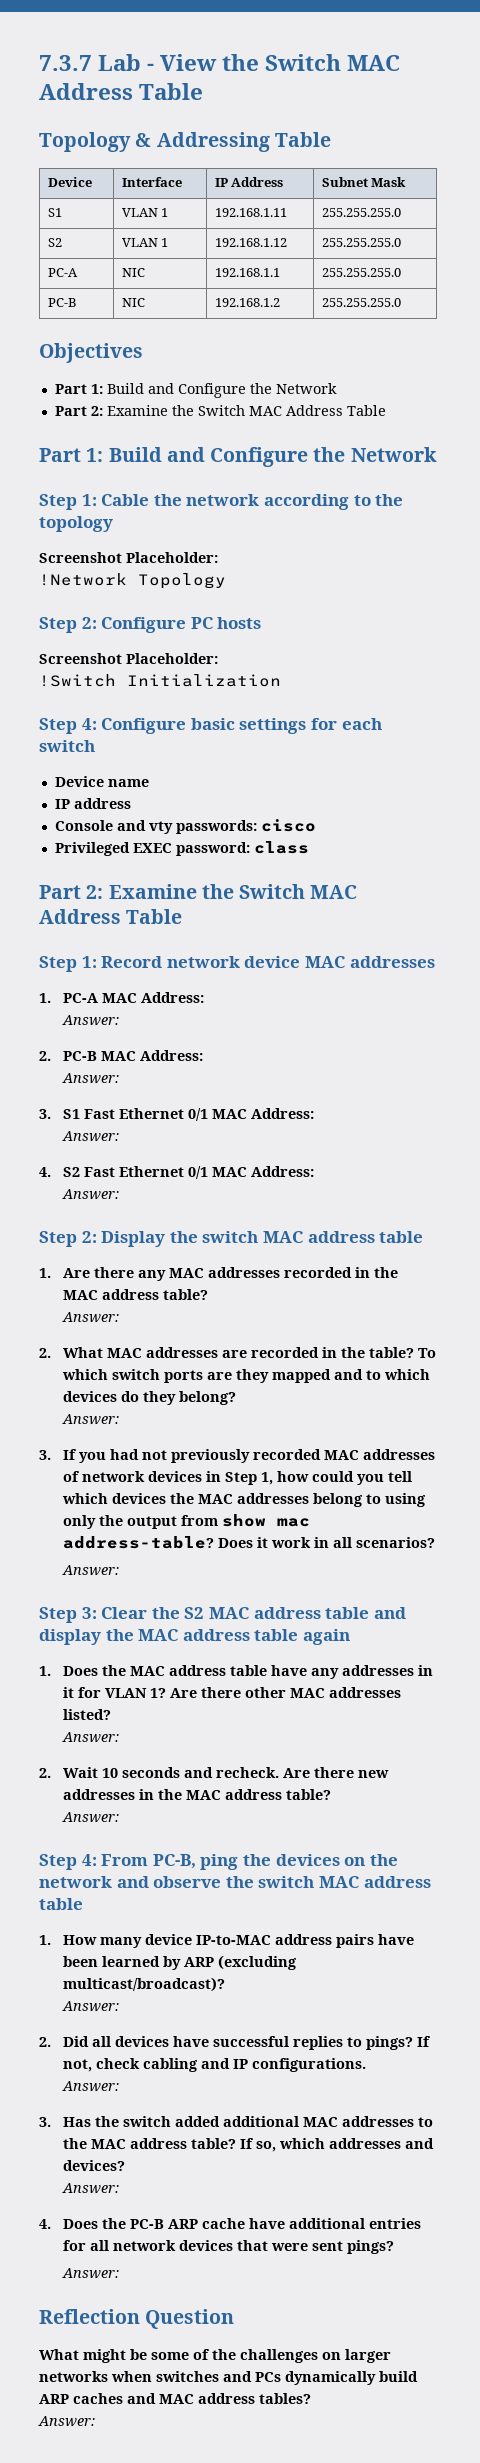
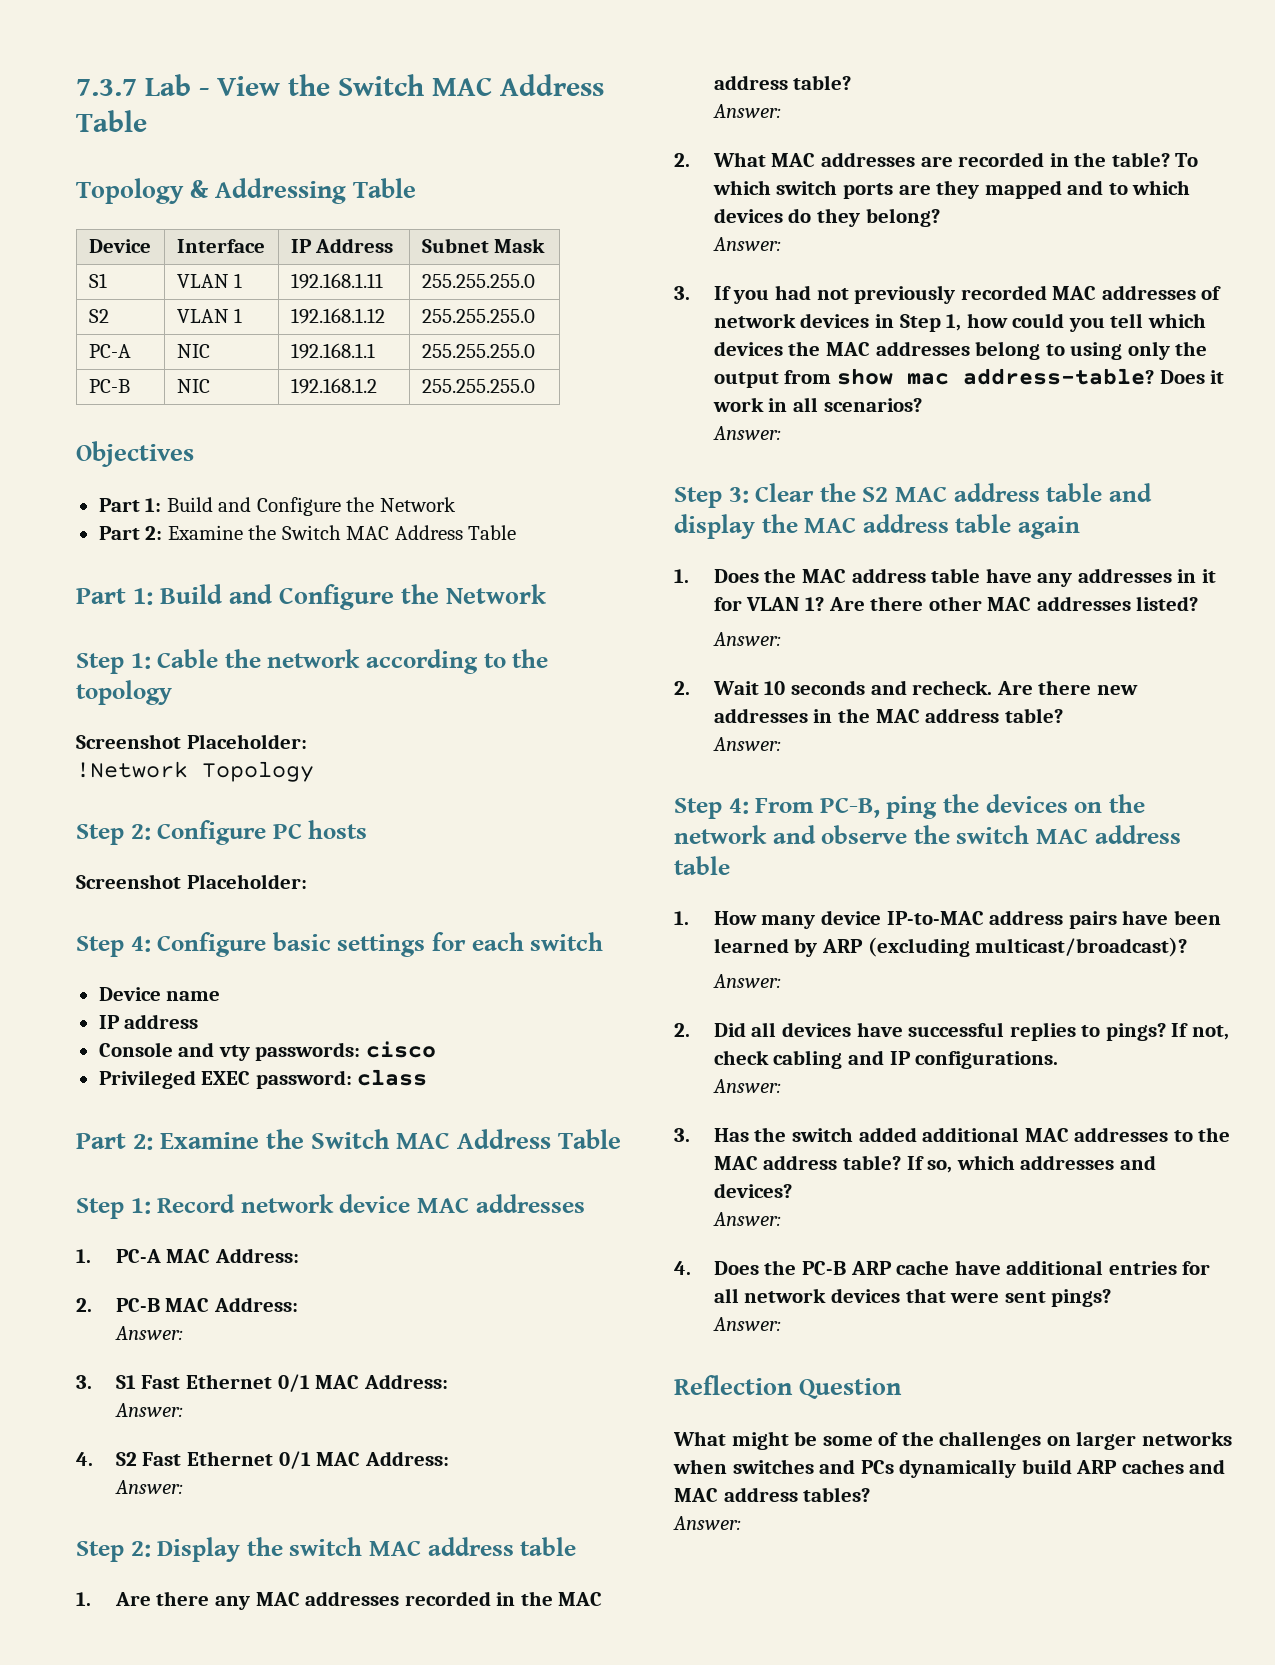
- !Switch Initialization
  1. PC-A MAC Address:
- Answer:

